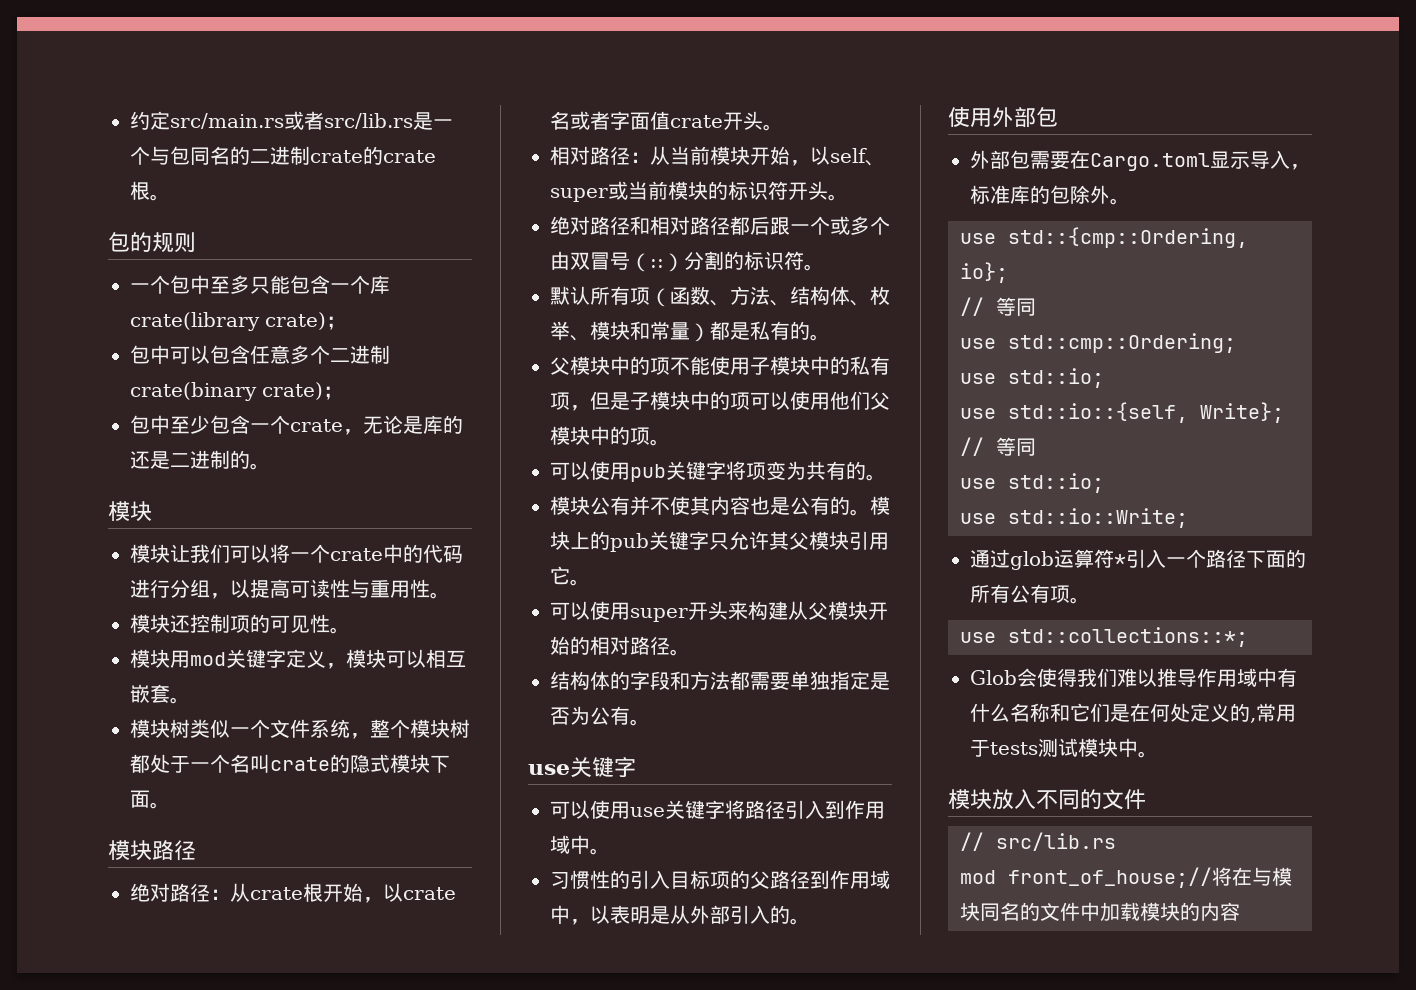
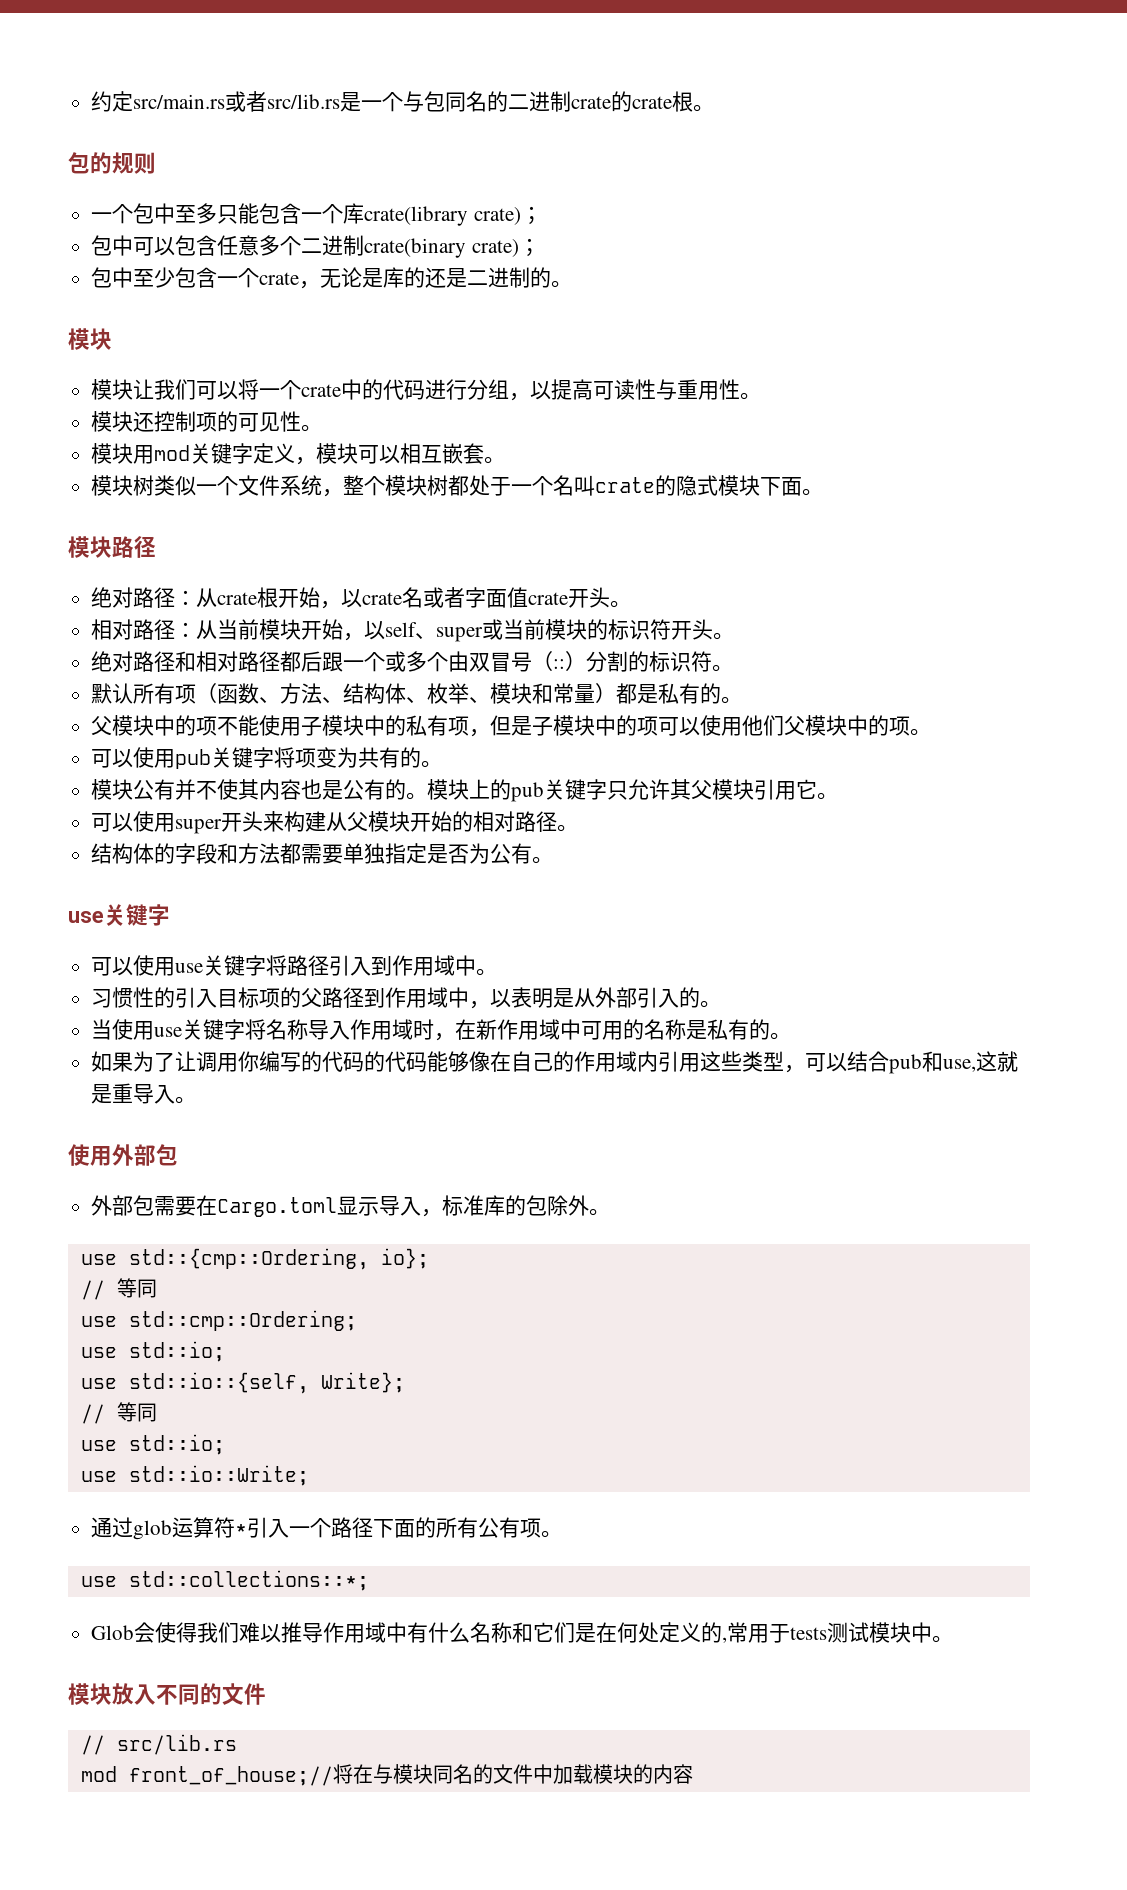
+ 当使用use关键字将名称导入作用域时，在新作用域中可用的名称是私有的。
+ 如果为了让调用你编写的代码的代码能够像在自己的作用域内引用这些类型，可以结合pub和use,这就是重导入。

